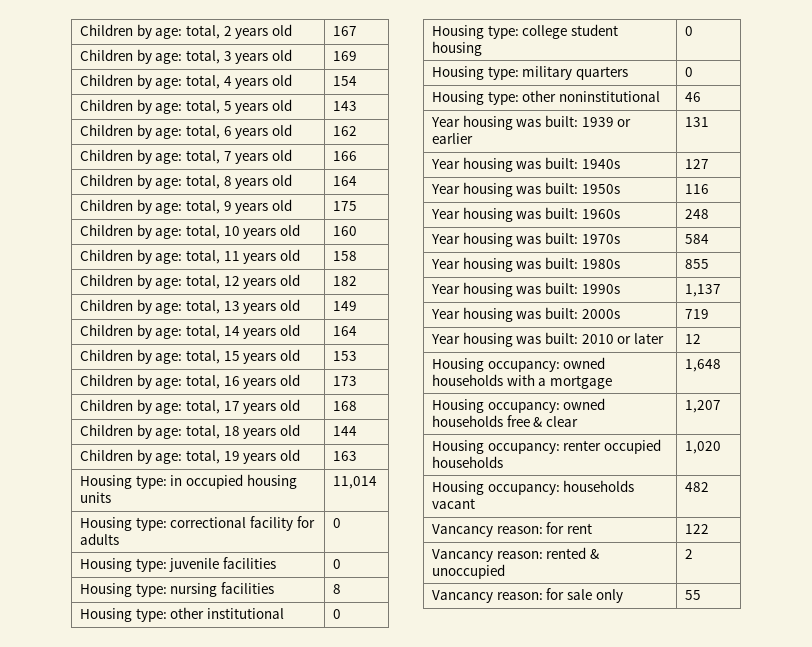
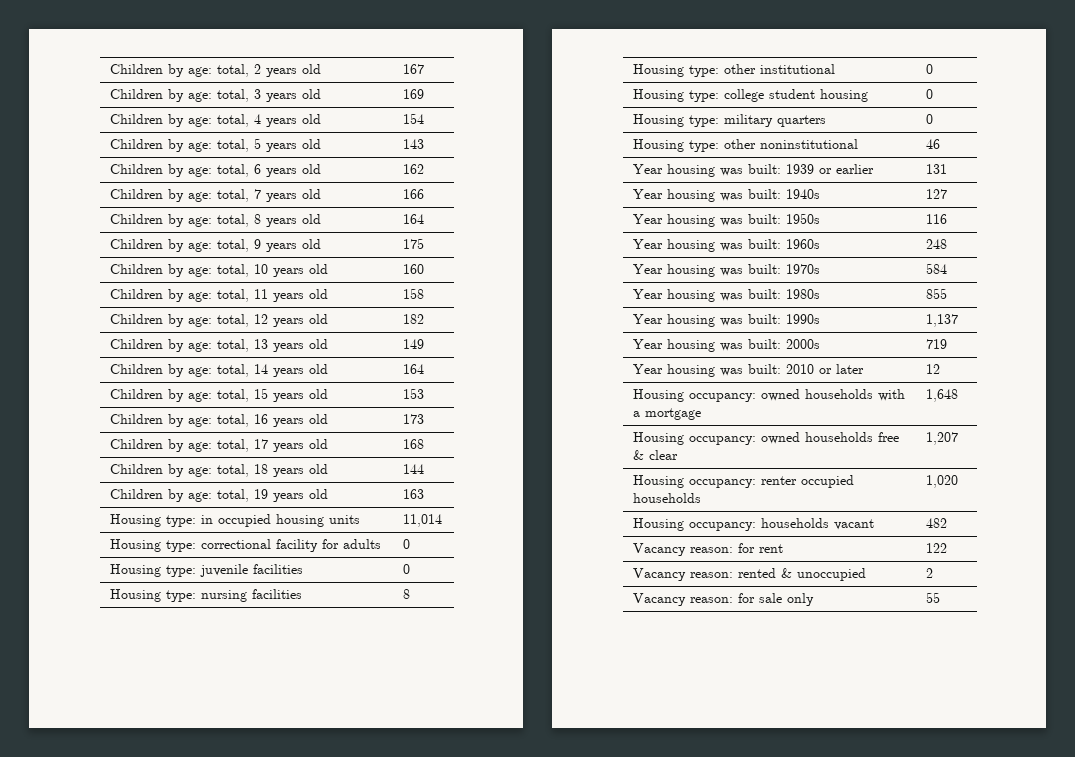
- Vancancy reason: for rent | 122
+ Vacancy reason: for rent | 122
- Vancancy reason: rented & unoccupied | 2
+ Vacancy reason: rented & unoccupied | 2
- Vancancy reason: for sale only | 55
+ Vacancy reason: for sale only | 55

